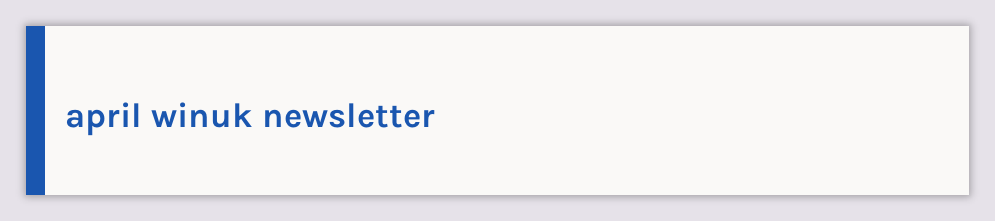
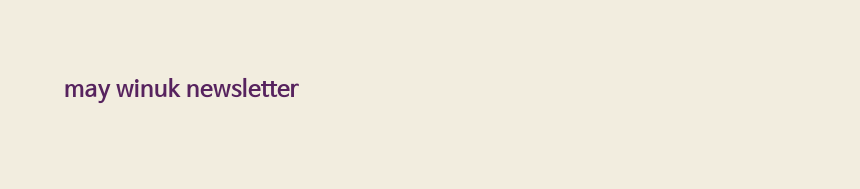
- april winuk newsletter
+ may winuk newsletter

